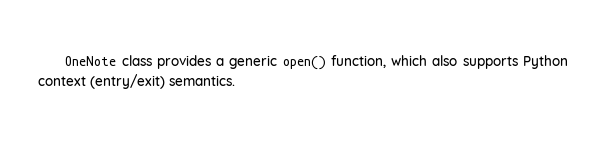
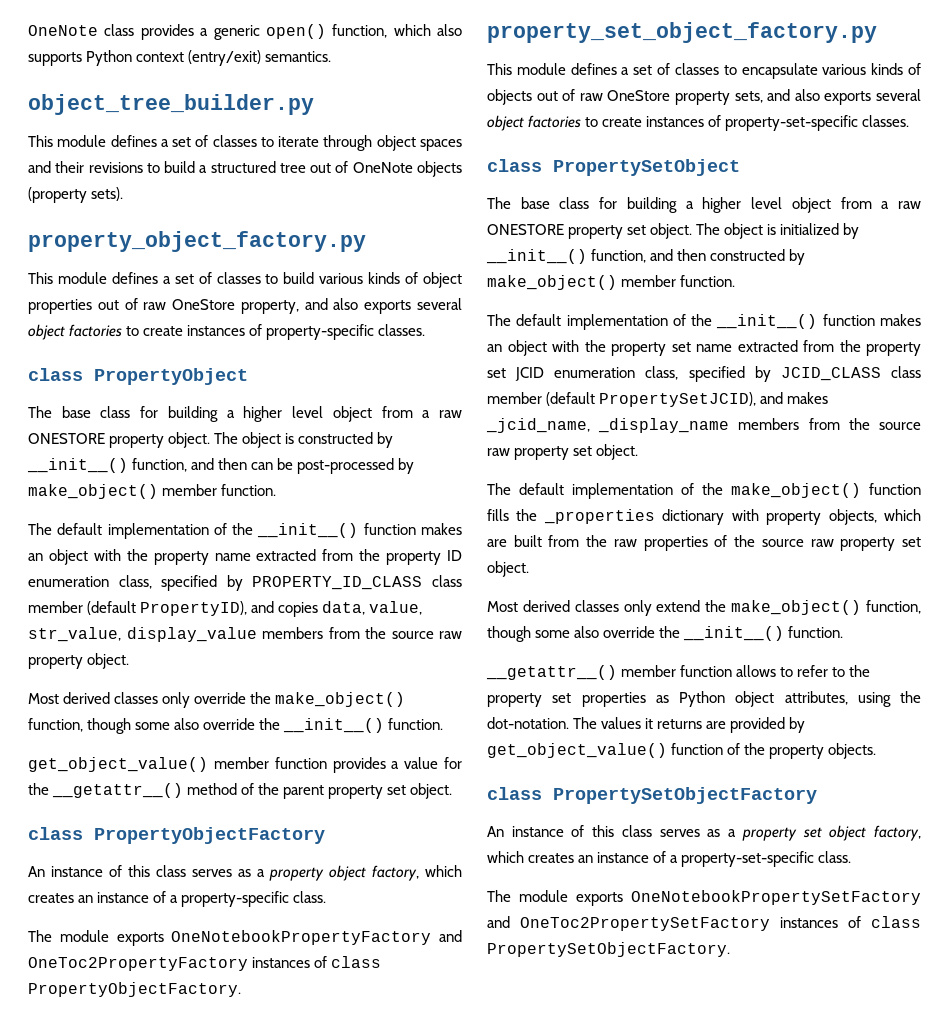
+ object_tree_builder.py
+ This module defines a set of classes to iterate through object spaces and their revisions to build a structured tree out of OneNote objects (property sets).
+ property_object_factory.py
+ This module defines a set of classes to build various kinds of object properties out of raw OneStore property, and also exports several object factories to create instances of property-specific classes.
+ class PropertyObject
+ The base class for building a higher level object from a raw ONESTORE property object. The object is constructed by __init__() function, and then can be post-processed by make_object() member function.
+ The default implementation of the __init__() function makes an object with the property name extracted from the property ID enumeration class, specified by PROPERTY_ID_CLASS class member (default PropertyID), and copies data, value, str_value, display_value members from the source raw property object.
+ Most derived classes only override the make_object() function, though some also override the __init__() function.
+ get_object_value() member function provides a value for the __getattr__() method of the parent property set object.
+ class PropertyObjectFactory
+ An instance of this class serves as a property object factory, which creates an instance of a property-specific class.
+ The module exports OneNotebookPropertyFactory and OneToc2PropertyFactory instances of class PropertyObjectFactory.
+ property_set_object_factory.py
+ This module defines a set of classes to encapsulate various kinds of objects out of raw OneStore property sets, and also exports several object factories to create instances of property-set-specific classes.
+ class PropertySetObject
+ The base class for building a higher level object from a raw ONESTORE property set object. The object is initialized by __init__() function, and then constructed by make_object() member function.
+ The default implementation of the __init__() function makes an object with the property set name extracted from the property set JCID enumeration class, specified by JCID_CLASS class member (default PropertySetJCID), and makes _jcid_name, _display_name members from the source raw property set object.
+ The default implementation of the make_object() function fills the _properties dictionary with property objects, which are built from the raw properties of the source raw property set object.
+ Most derived classes only extend the make_object() function, though some also override the __init__() function.
+ __getattr__() member function allows to refer to the property set properties as Python object attributes, using the dot-notation. The values it returns are provided by get_object_value() function of the property objects.
+ class PropertySetObjectFactory
+ An instance of this class serves as a property set object factory, which creates an instance of a property-set-specific class.
+ The module exports OneNotebookPropertySetFactory and OneToc2PropertySetFactory instances of class PropertySetObjectFactory.

